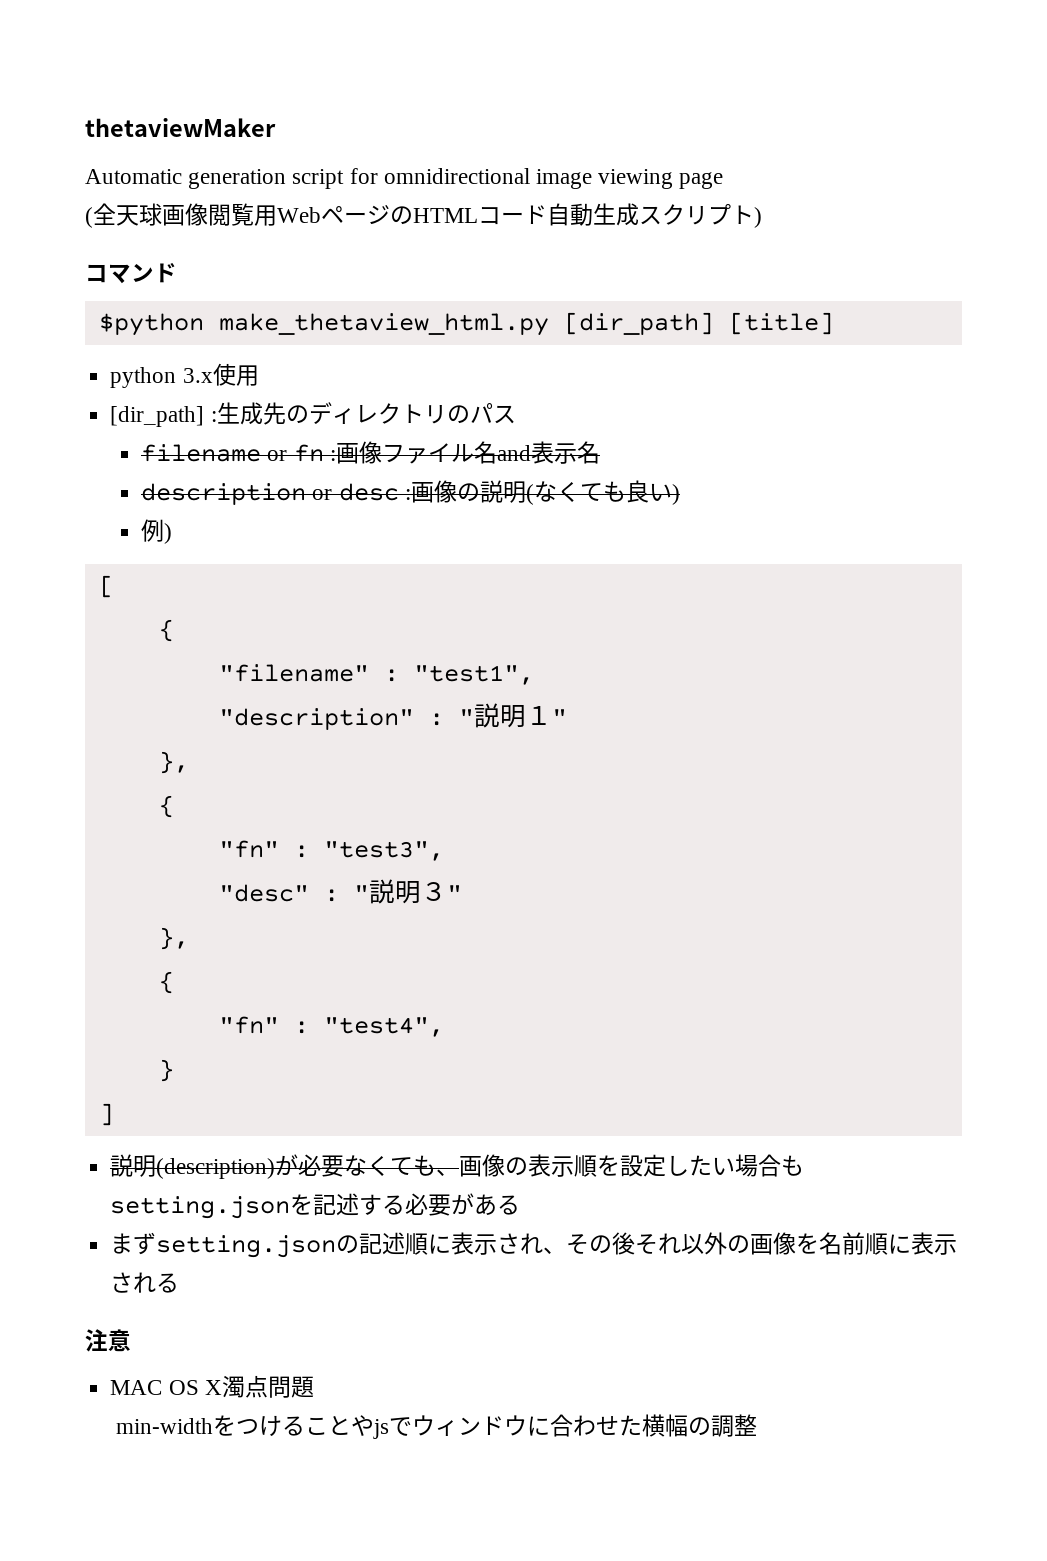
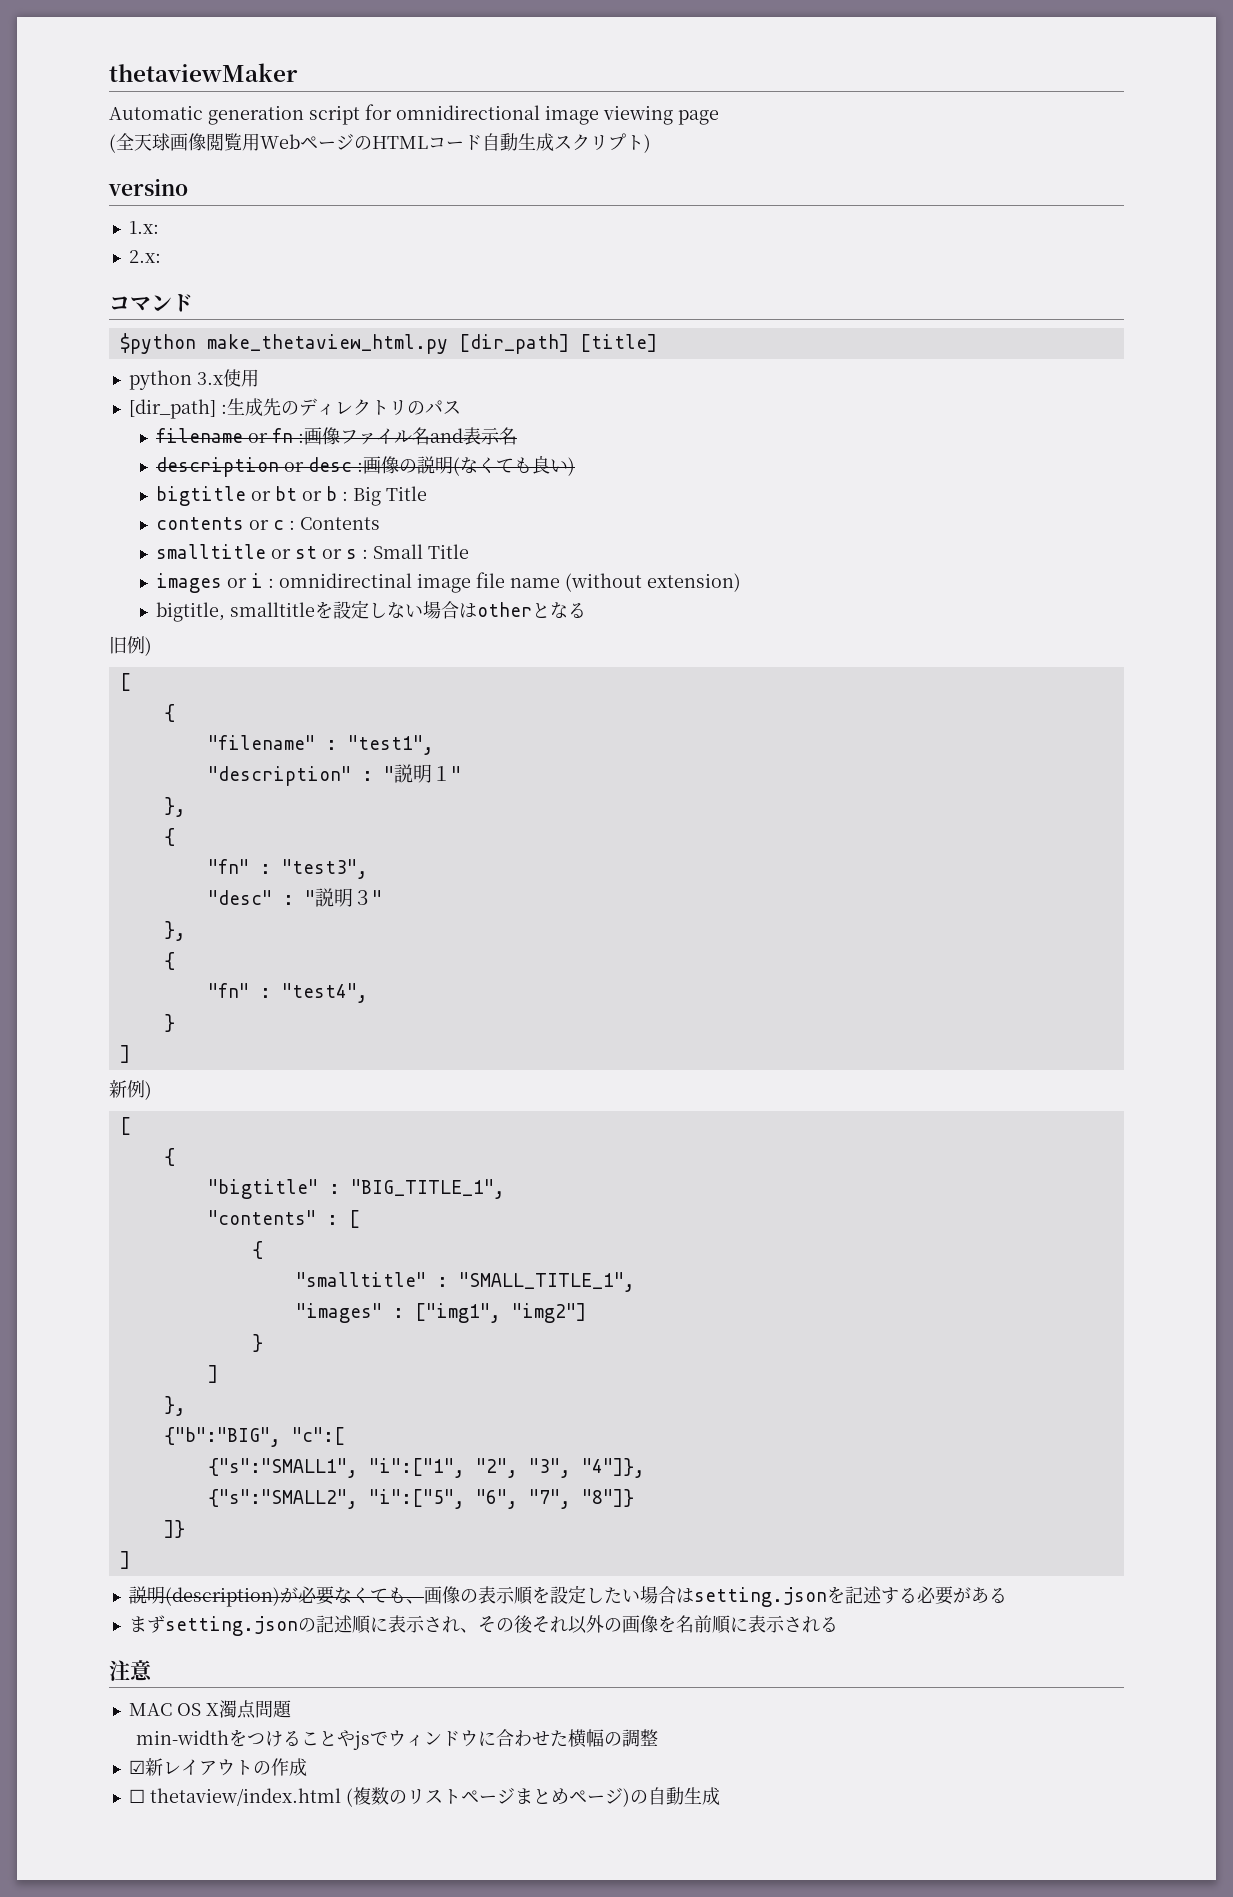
+ versino
+ 1.x:
+ 2.x:
- 例)
+ bigtitle or bt or b : Big Title
+ contents or c : Contents
+ smalltitle or st or s : Small Title
+ images or i : omnidirectinal image file name (without extension)
+ bigtitle, smalltitleを設定しない場合はotherとなる
+ 旧例)
+ 新例)
+ [
+ {
+ "bigtitle" : "BIG_TITLE_1",
+ "contents" : [
+ {
+ "smalltitle" : "SMALL_TITLE_1",
+ "images" : ["img1", "img2"]
+ }
+ ]
+ },
+ {"b":"BIG", "c":[
+ {"s":"SMALL1", "i":["1", "2", "3", "4"]},
+ {"s":"SMALL2", "i":["5", "6", "7", "8"]}
+ ]}
+ ]
- 説明(description)が必要なくても、画像の表示順を設定したい場合もsetting.jsonを記述する必要がある
+ 説明(description)が必要なくても、画像の表示順を設定したい場合はsetting.jsonを記述する必要がある
+ ☑新レイアウトの作成
+ ☐ thetaview/index.html (複数のリストページまとめページ)の自動生成

